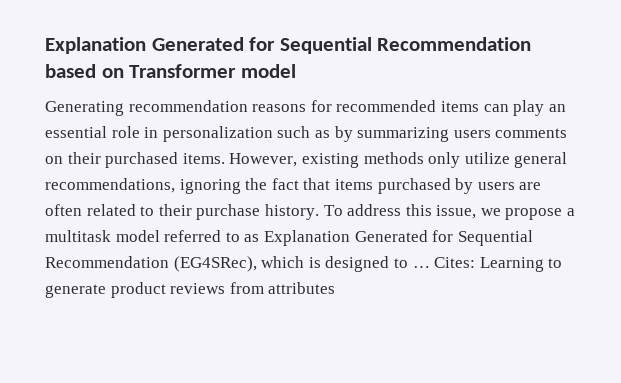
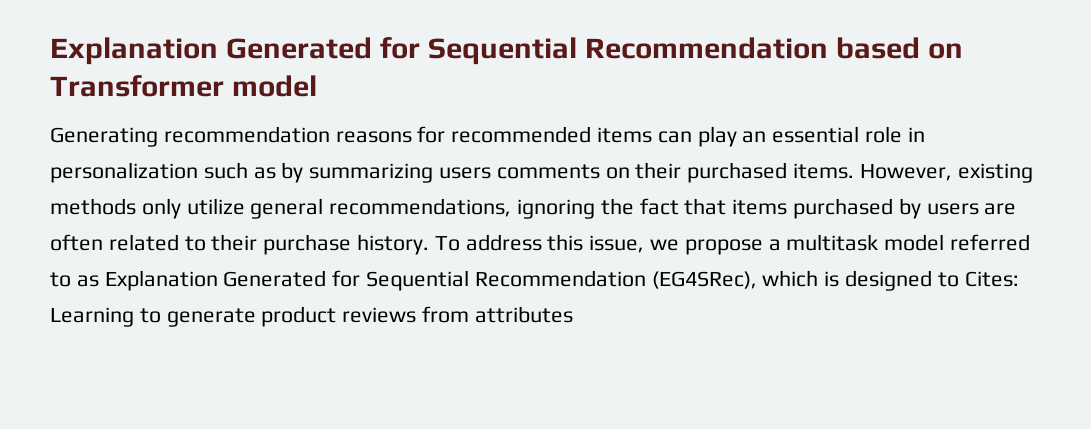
- To address this issue, we propose a multitask model referred to as Explanation Generated for Sequential Recommendation (EG4SRec), which is designed to … Cites: Learning to generate product reviews from attributes
+ To address this issue, we propose a multitask model referred to as Explanation Generated for Sequential Recommendation (EG4SRec), which is designed to Cites: Learning to generate product reviews from attributes

